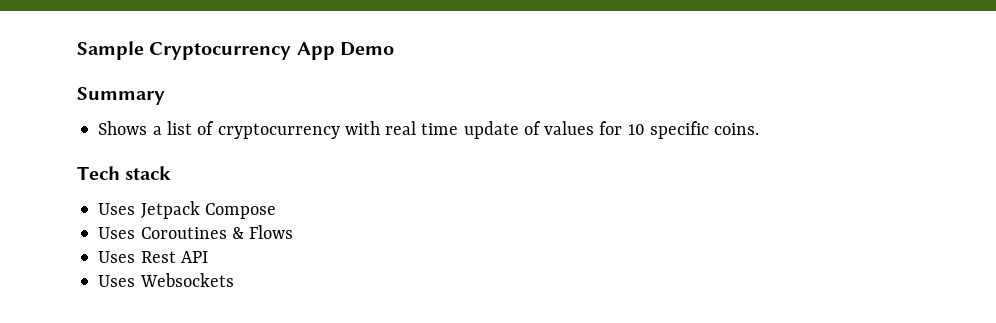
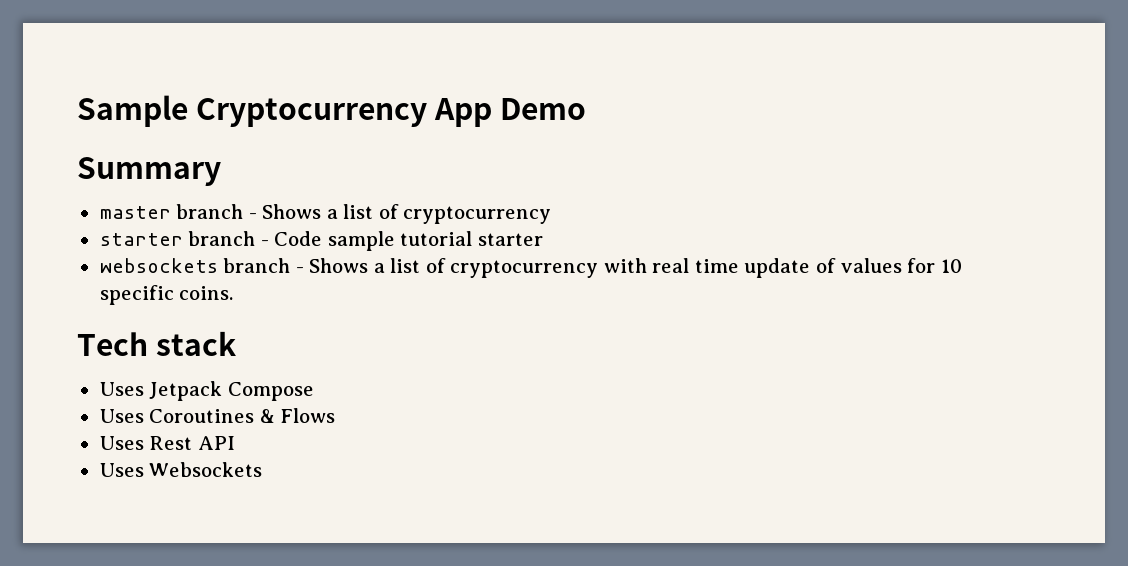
- Shows a list of cryptocurrency with real time update of values for 10 specific coins.
+ master branch - Shows a list of cryptocurrency
+ starter branch - Code sample tutorial starter
+ websockets branch - Shows a list of cryptocurrency with real time update of values for 10 specific coins.

